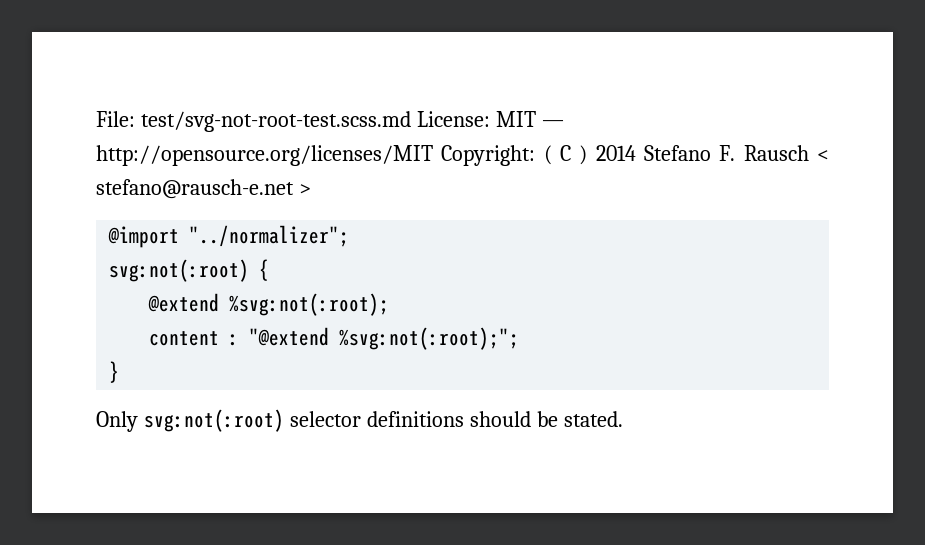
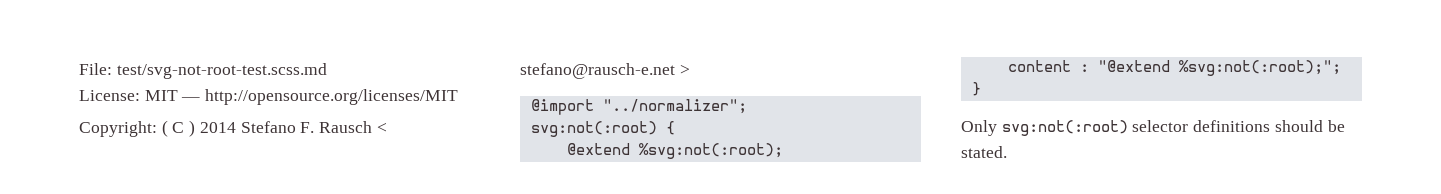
- File: test/svg-not-root-test.scss.md License: MIT — http://opensource.org/licenses/MIT Copyright: ( C ) 2014 Stefano F. Rausch < stefano@rausch-e.net >
+ File: test/svg-not-root-test.scss.md
+ License: MIT — http://opensource.org/licenses/MIT
+ Copyright: ( C ) 2014 Stefano F. Rausch < stefano@rausch-e.net >

